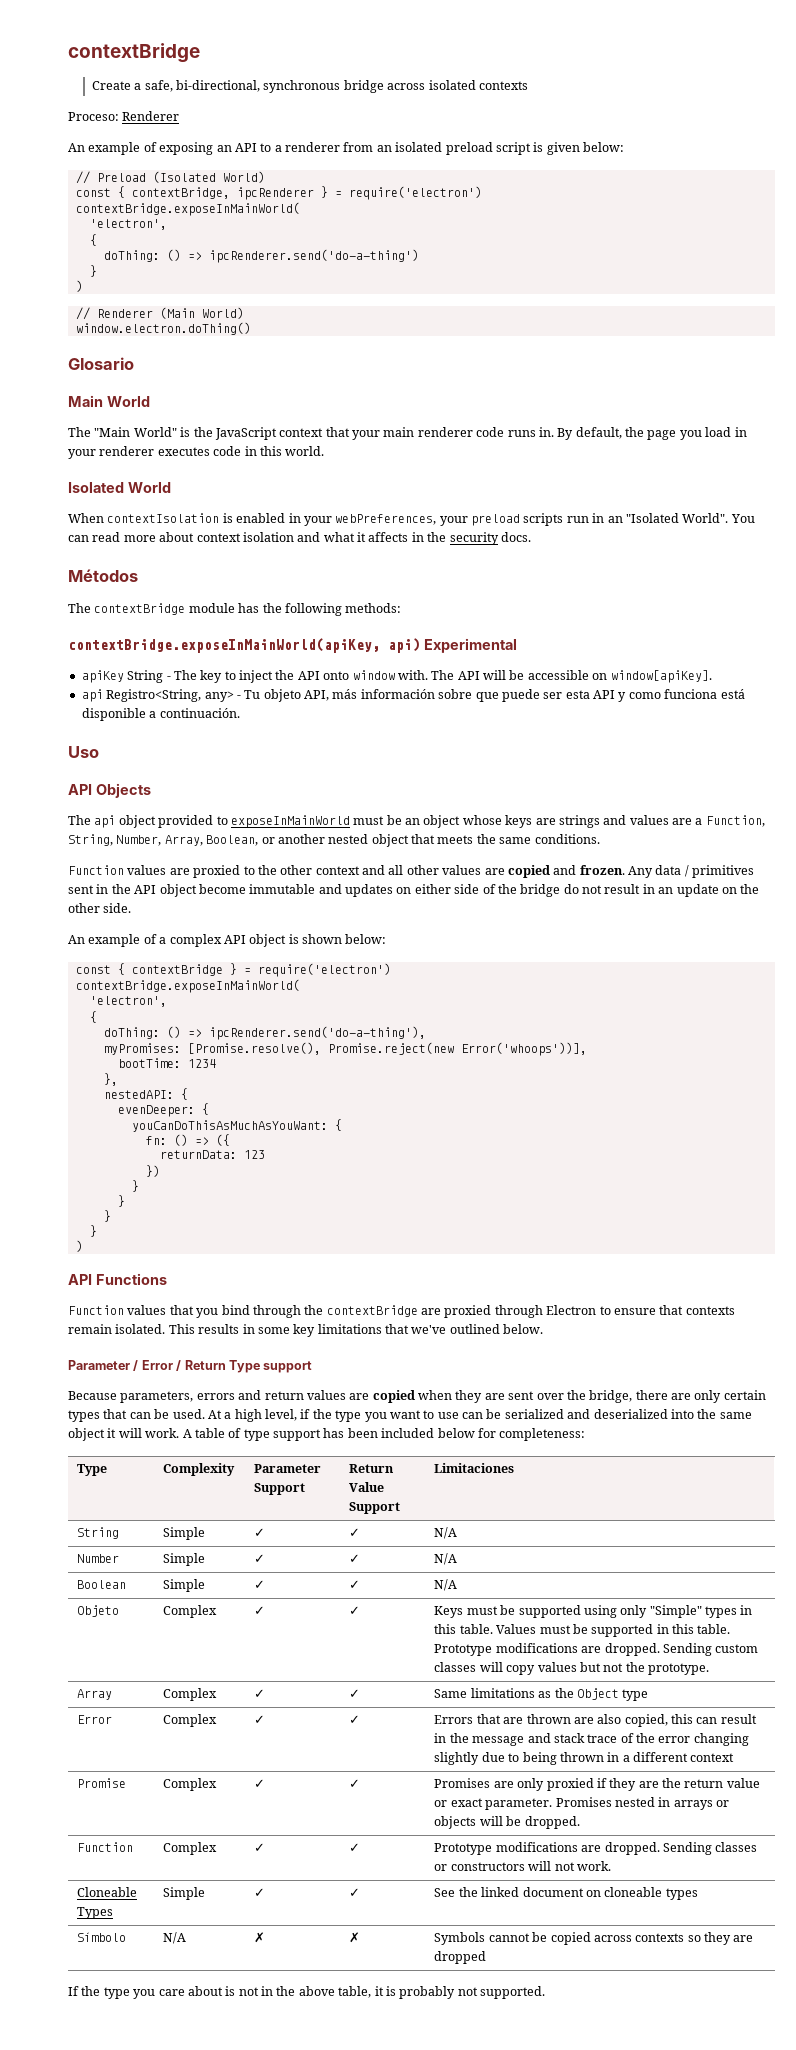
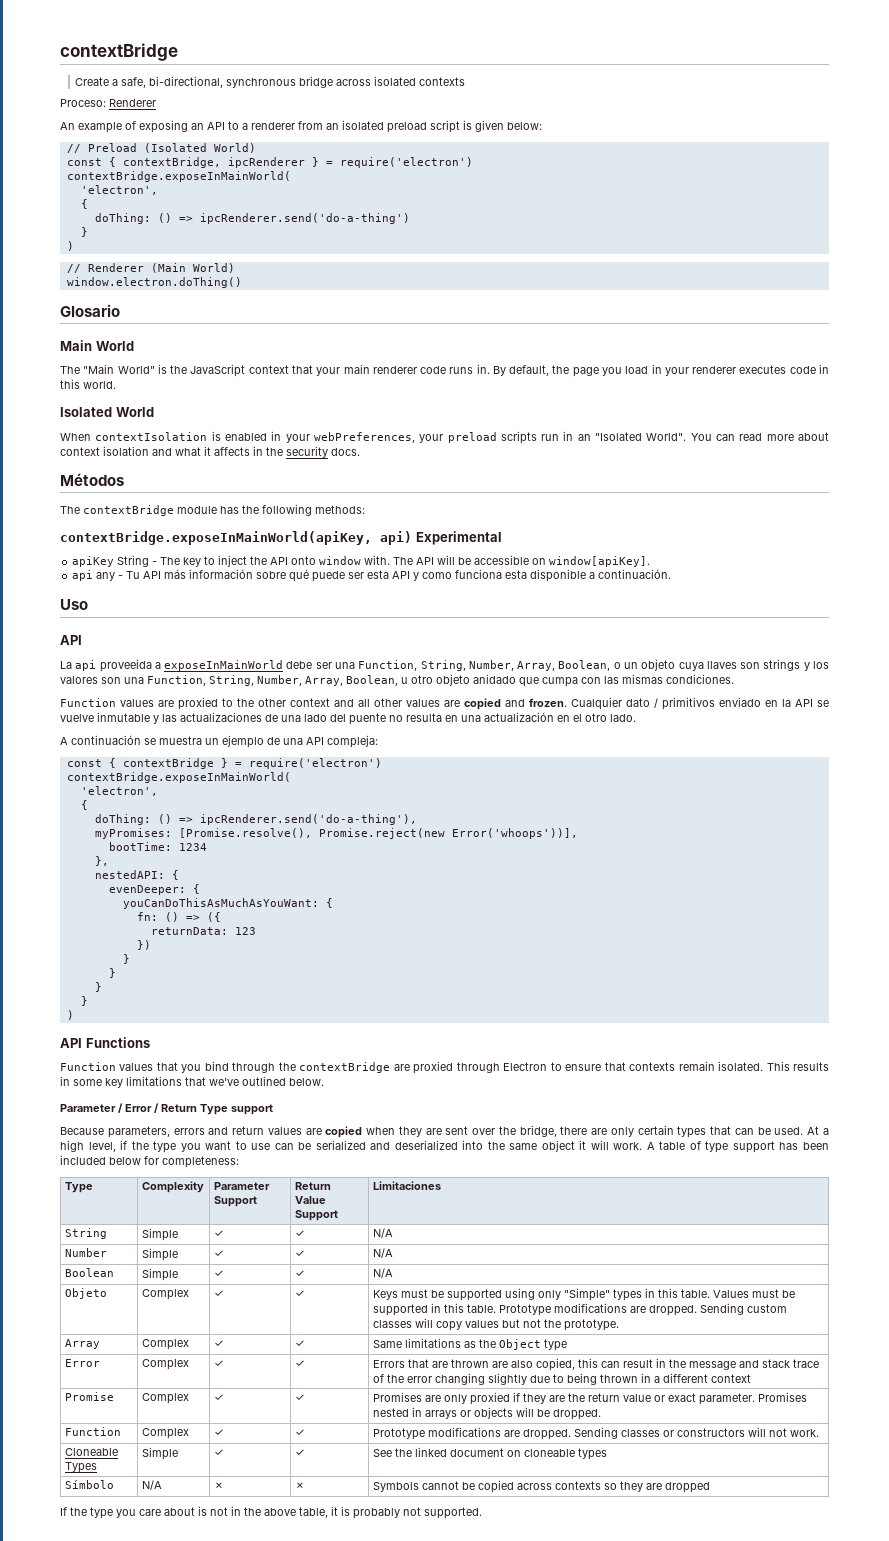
- api Registro<String, any> - Tu objeto API, más información sobre que puede ser esta API y como funciona está disponible a continuación.
+ api any - Tu API más información sobre qué puede ser esta API y como funciona esta disponible a continuación.
  Uso
- API Objects
- The api object provided to exposeInMainWorld must be an object whose keys are strings and values are a Function, String, Number, Array, Boolean, or another nested object that meets the same conditions.
+ API
+ La api proveeida a exposeInMainWorld debe ser una Function, String, Number, Array, Boolean, o un objeto cuya llaves son strings y los valores son una Function, String, Number, Array, Boolean, u otro objeto anidado que cumpa con las mismas condiciones.
- Any data / primitives sent in the API object become immutable and updates on either side of the bridge do not result in an update on the other side.
- An example of a complex API object is shown below:
+ Cualquier dato / primitivos enviado en la API se vuelve inmutable y las actualizaciones de una lado del puente no resulta en una actualización en el otro lado.
+ A continuación se muestra un ejemplo de una API compleja:

